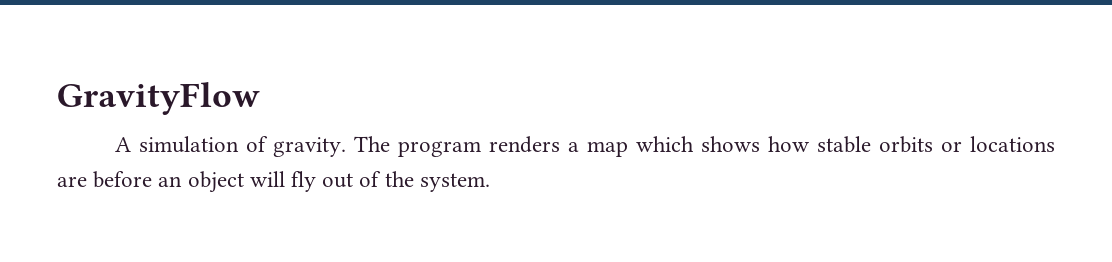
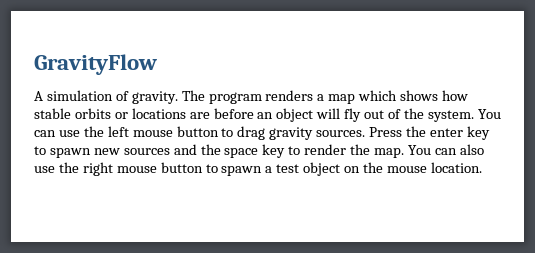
+ You can use the left mouse button to drag gravity sources. Press the enter key to spawn new sources and the space key to render the map. You can also use the right mouse button to spawn a test object on the mouse location.

